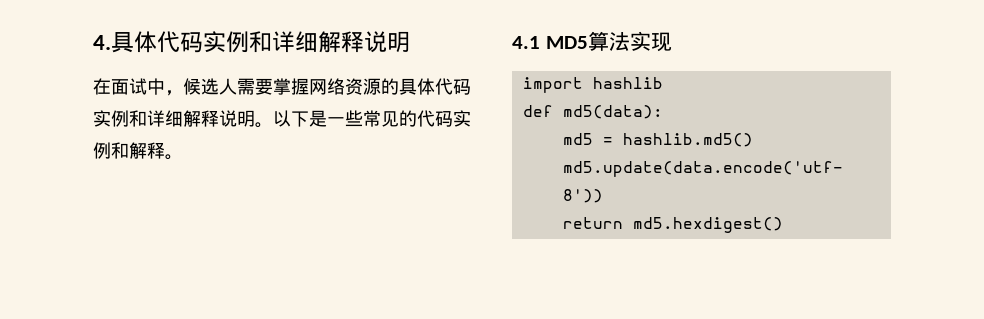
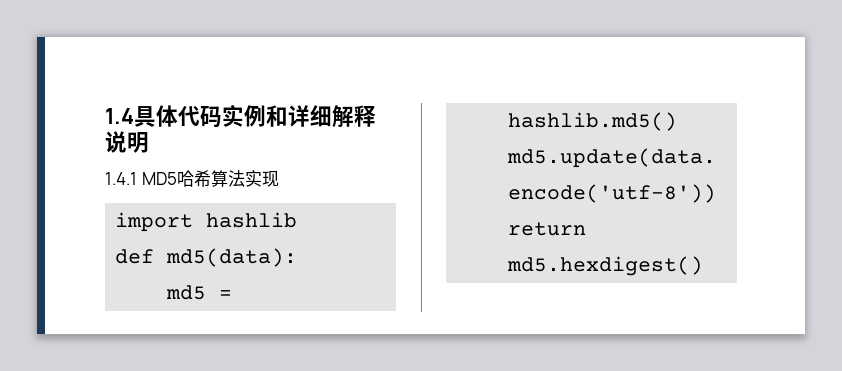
- 4.具体代码实例和详细解释说明
+ 1.4具体代码实例和详细解释说明
- 在面试中，候选人需要掌握网络资源的具体代码实例和详细解释说明。以下是一些常见的代码实例和解释。
- 4.1 MD5算法实现
+ 1.4.1 MD5哈希算法实现

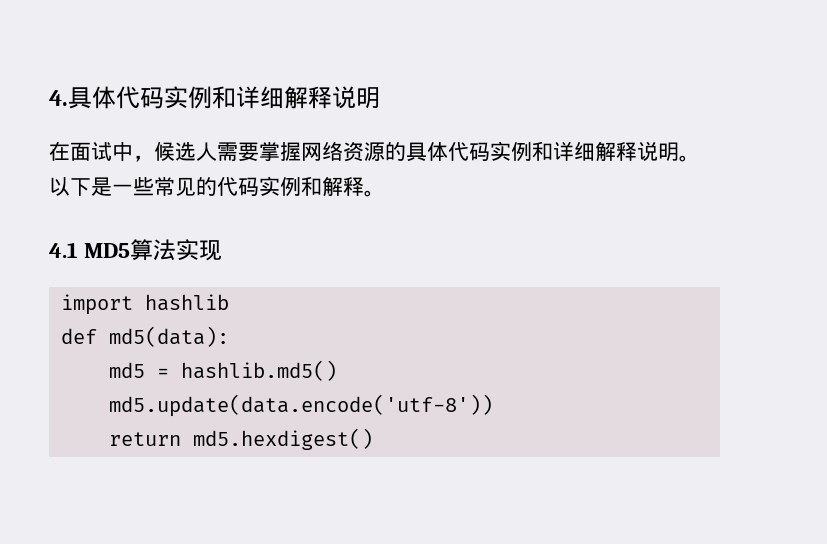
- 1.4具体代码实例和详细解释说明
+ 4.具体代码实例和详细解释说明
- 1.4.1 MD5哈希算法实现
+ 在面试中，候选人需要掌握网络资源的具体代码实例和详细解释说明。以下是一些常见的代码实例和解释。
+ 4.1 MD5算法实现

